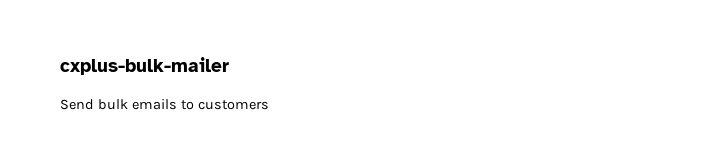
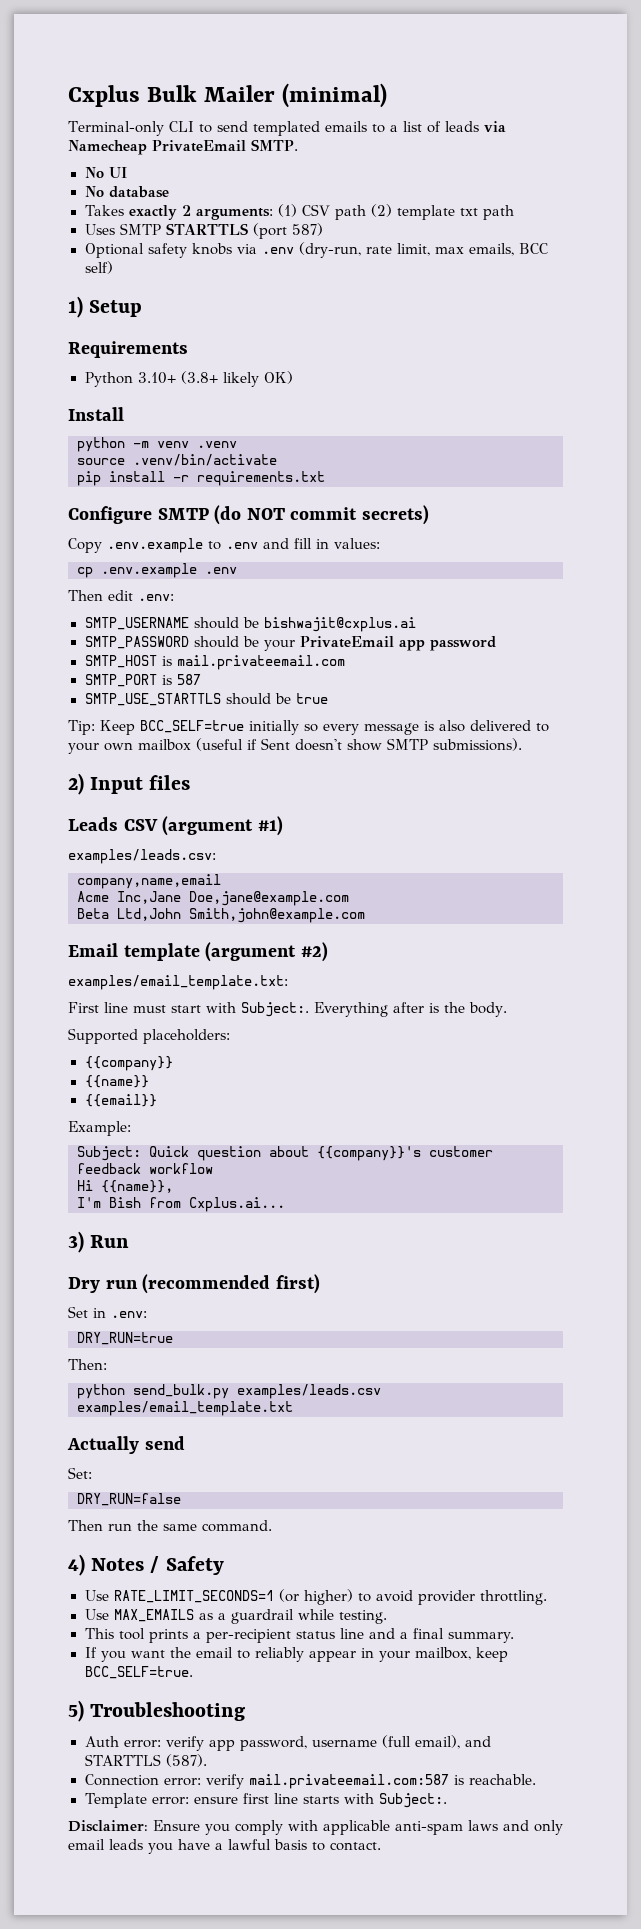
- cxplus-bulk-mailer
- Send bulk emails to customers
+ Cxplus Bulk Mailer (minimal)
+ Terminal-only CLI to send templated emails to a list of leads via Namecheap PrivateEmail SMTP.
+ No UI
+ No database
+ Takes exactly 2 arguments: (1) CSV path (2) template txt path
+ Uses SMTP STARTTLS (port 587)
+ Optional safety knobs via .env (dry-run, rate limit, max emails, BCC self)
+ 1) Setup
+ Requirements
+ Python 3.10+ (3.8+ likely OK)
+ Install
+ python -m venv .venv
+ source .venv/bin/activate
+ pip install -r requirements.txt
+ Configure SMTP (do NOT commit secrets)
+ Copy .env.example to .env and fill in values:
+ cp .env.example .env
+ Then edit .env:
+ SMTP_USERNAME should be bishwajit@cxplus.ai
+ SMTP_PASSWORD should be your PrivateEmail app password
+ SMTP_HOST is mail.privateemail.com
+ SMTP_PORT is 587
+ SMTP_USE_STARTTLS should be true
+ Tip: Keep BCC_SELF=true initially so every message is also delivered to your own mailbox (useful if Sent doesn't show SMTP submissions).
+ 2) Input files
+ Leads CSV (argument #1)
+ examples/leads.csv:
+ company,name,email
+ Acme Inc,Jane Doe,jane@example.com
+ Beta Ltd,John Smith,john@example.com
+ Email template (argument #2)
+ examples/email_template.txt:
+ First line must start with Subject:. Everything after is the body.
+ Supported placeholders:
+ {{company}}
+ {{name}}
+ {{email}}
+ Example:
+ Subject: Quick question about {{company}}'s customer feedback workflow
+ Hi {{name}},
+ I'm Bish from Cxplus.ai...
+ 3) Run
+ Dry run (recommended first)
+ Set in .env:
+ DRY_RUN=true
+ Then:
+ python send_bulk.py examples/leads.csv examples/email_template.txt
+ Actually send
+ Set:
+ DRY_RUN=false
+ Then run the same command.
+ 4) Notes / Safety
+ Use RATE_LIMIT_SECONDS=1 (or higher) to avoid provider throttling.
+ Use MAX_EMAILS as a guardrail while testing.
+ This tool prints a per-recipient status line and a final summary.
+ If you want the email to reliably appear in your mailbox, keep BCC_SELF=true.
+ 5) Troubleshooting
+ Auth error: verify app password, username (full email), and STARTTLS (587).
+ Connection error: verify mail.privateemail.com:587 is reachable.
+ Template error: ensure first line starts with Subject:.
+ Disclaimer: Ensure you comply with applicable anti-spam laws and only email leads you have a lawful basis to contact.

